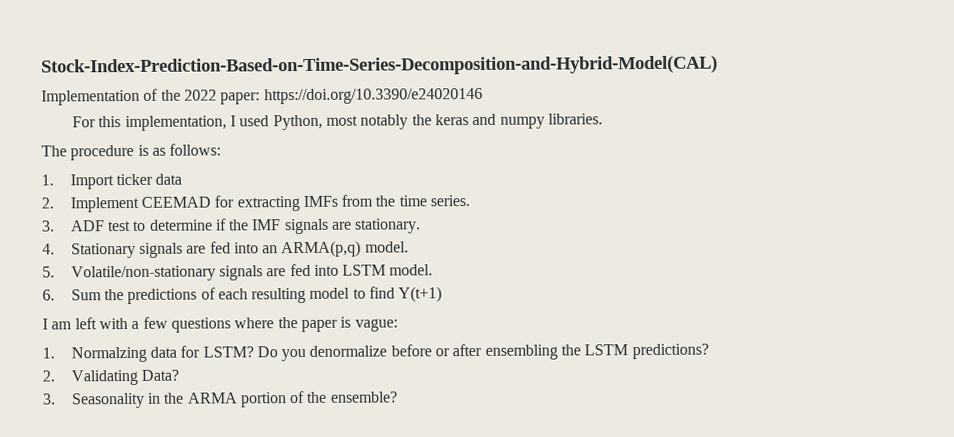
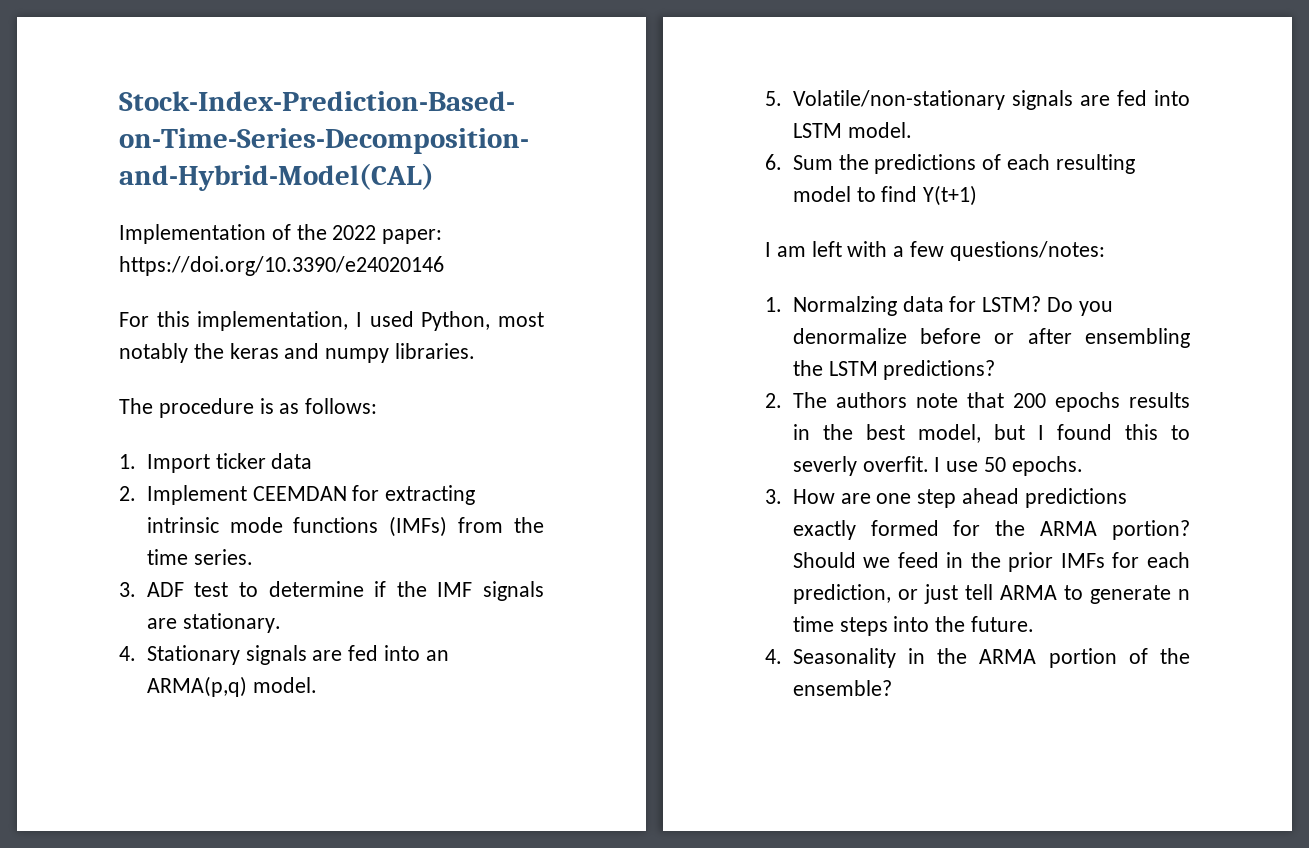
- 2. Implement CEEMAD for extracting IMFs from the time series.
+ 2. Implement CEEMDAN for extracting intrinsic mode functions (IMFs) from the time series.
- I am left with a few questions where the paper is vague:
+ I am left with a few questions/notes:
- 2. Validating Data?
- 3. Seasonality in the ARMA portion of the ensemble?
+ 2. The authors note that 200 epochs results in the best model, but I found this to severly overfit. I use 50 epochs.
+ 3. How are one step ahead predictions exactly formed for the ARMA portion? Should we feed in the prior IMFs for each prediction, or just tell ARMA to generate n time steps into the future.
+ 4. Seasonality in the ARMA portion of the ensemble?

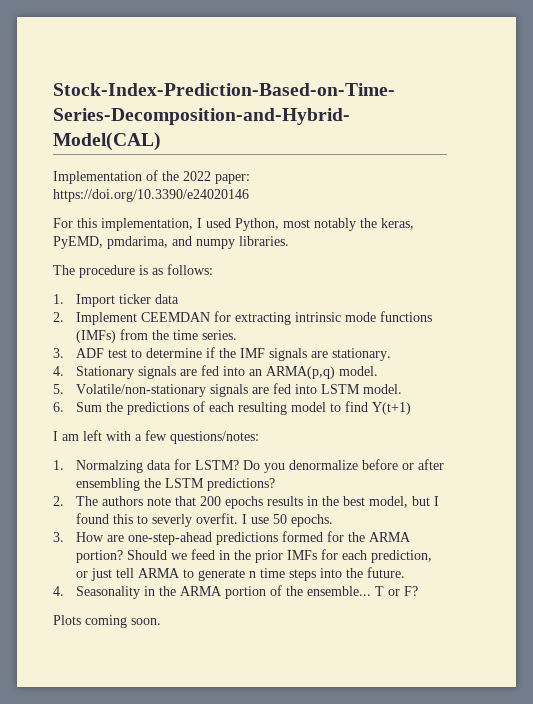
- For this implementation, I used Python, most notably the keras and numpy libraries.
+ For this implementation, I used Python, most notably the keras, PyEMD, pmdarima, and numpy libraries.
- 3. How are one step ahead predictions exactly formed for the ARMA portion?
+ 3. How are one-step-ahead predictions formed for the ARMA portion?
- 4. Seasonality in the ARMA portion of the ensemble?
+ 4. Seasonality in the ARMA portion of the ensemble... T or F?
+ Plots coming soon.

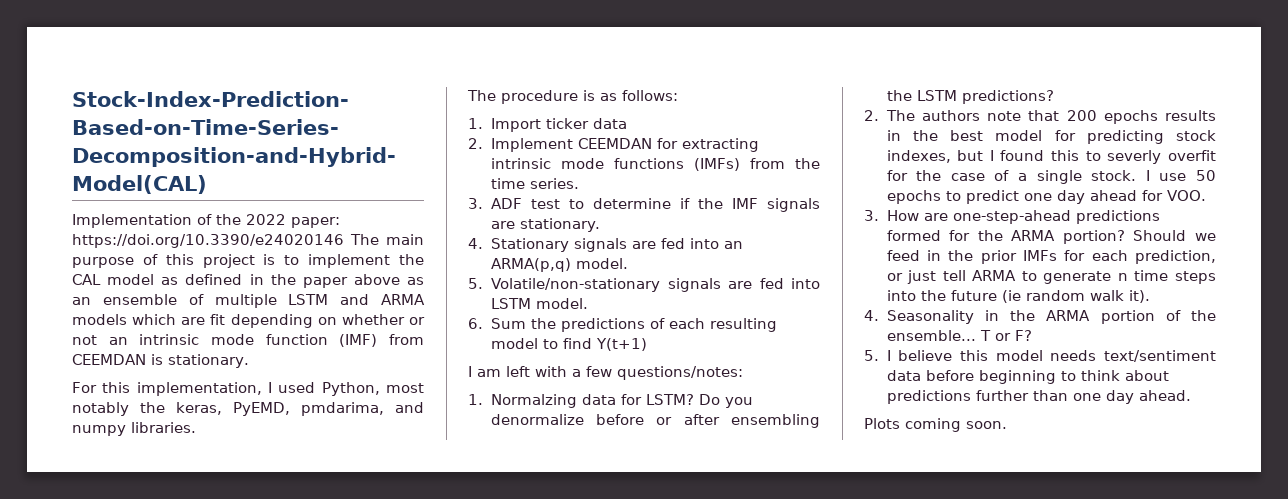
- Implementation of the 2022 paper: https://doi.org/10.3390/e24020146
+ Implementation of the 2022 paper: https://doi.org/10.3390/e24020146 The main purpose of this project is to implement the CAL model as defined in the paper above as an ensemble of multiple LSTM and ARMA models which are fit depending on whether or not an intrinsic mode function (IMF) from CEEMDAN is stationary.
- 2. The authors note that 200 epochs results in the best model, but I found this to severly overfit. I use 50 epochs.
+ 2. The authors note that 200 epochs results in the best model for predicting stock indexes, but I found this to severly overfit for the case of a single stock. I use 50 epochs to predict one day ahead for VOO.
- Should we feed in the prior IMFs for each prediction, or just tell ARMA to generate n time steps into the future.
+ Should we feed in the prior IMFs for each prediction, or just tell ARMA to generate n time steps into the future (ie random walk it).
+ 5. I believe this model needs text/sentiment data before beginning to think about predictions further than one day ahead.

